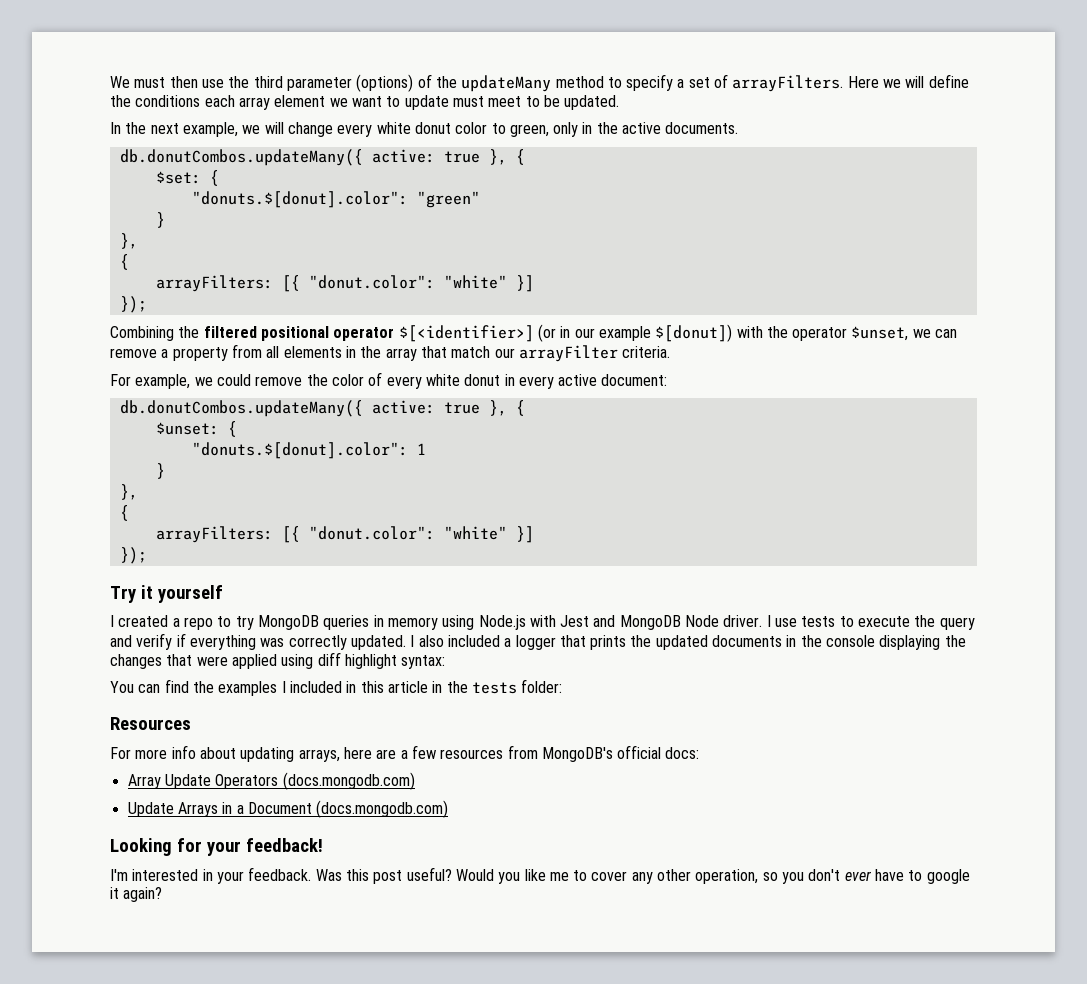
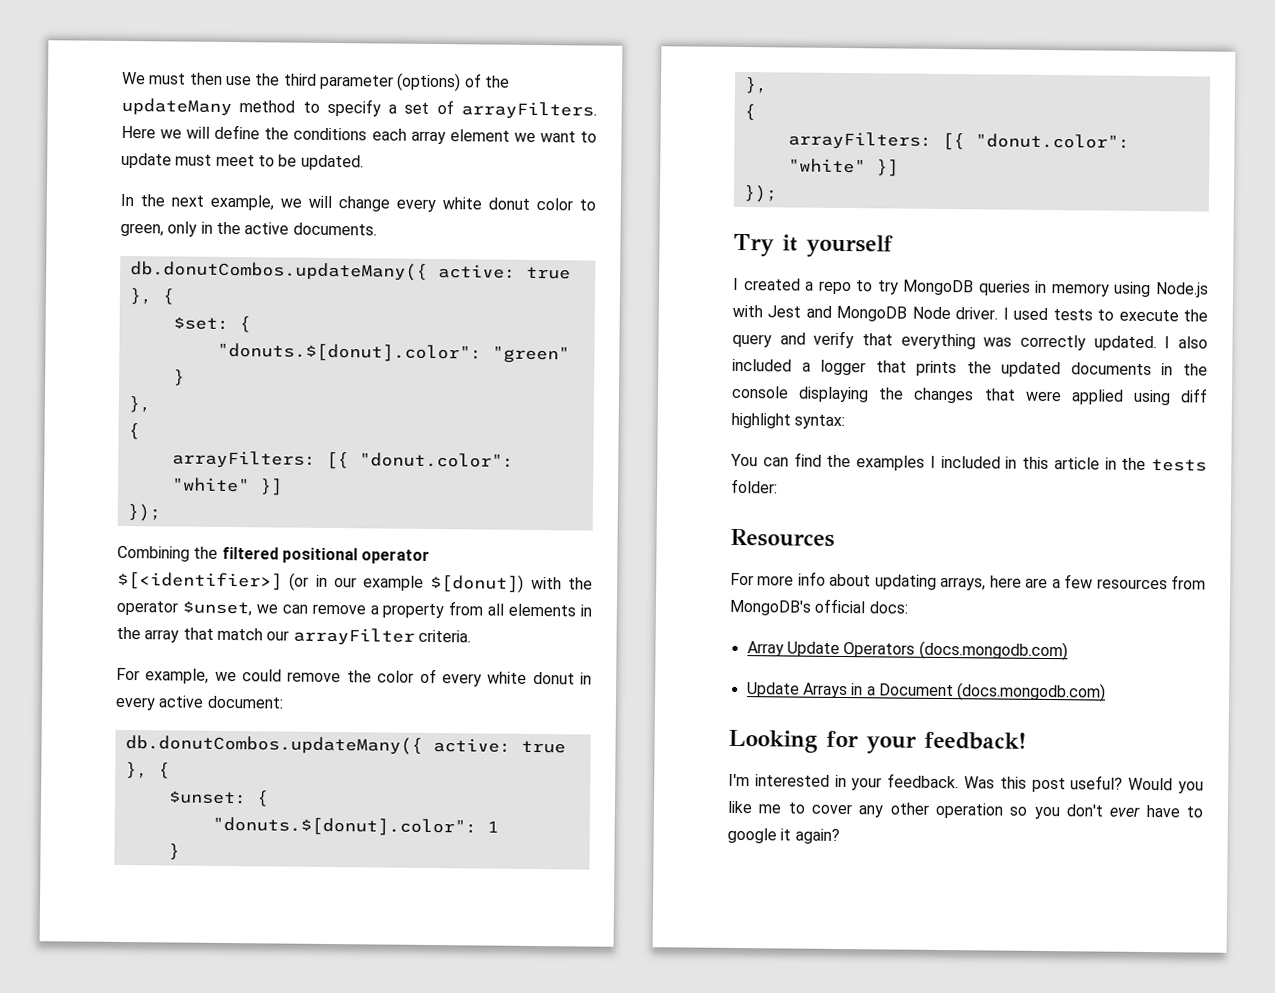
- I use tests to execute the query and verify if everything was correctly updated.
+ I used tests to execute the query and verify that everything was correctly updated.
- Would you like me to cover any other operation, so you don't ever have to google it again?
+ Would you like me to cover any other operation so you don't ever have to google it again?

